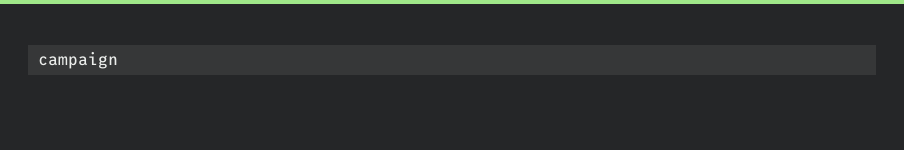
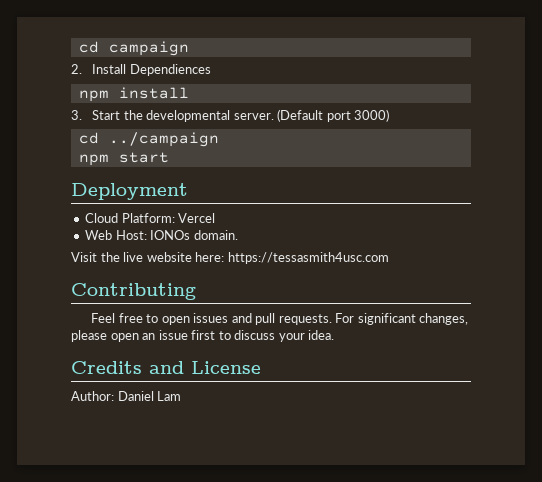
- campaign
+ cd campaign
+ 2. Install Dependiences
+ npm install
+ 3. Start the developmental server. (Default port 3000)
+ cd ../campaign
+ npm start
+ Deployment
+ Cloud Platform: Vercel
+ Web Host: IONOs domain.
+ Visit the live website here: https://tessasmith4usc.com
+ Contributing
+ Feel free to open issues and pull requests. For significant changes, please open an issue first to discuss your idea.
+ Credits and License
+ Author: Daniel Lam

